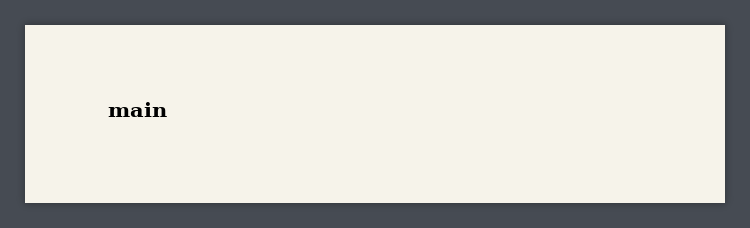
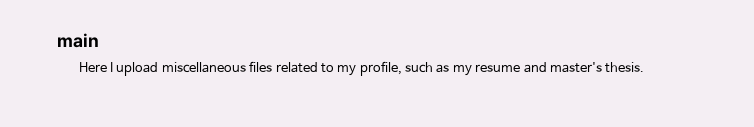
+ Here I upload miscellaneous files related to my profile, such as my resume and master's thesis.

